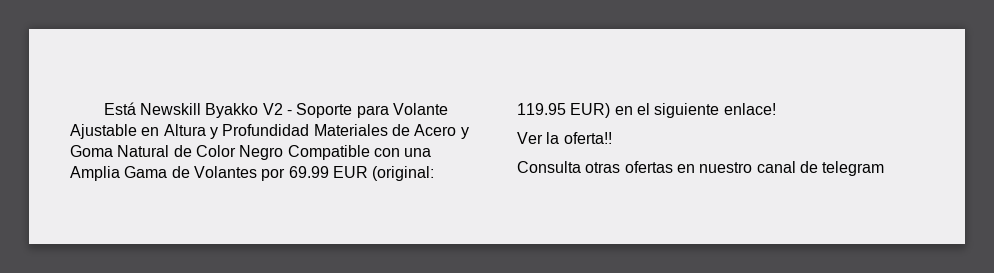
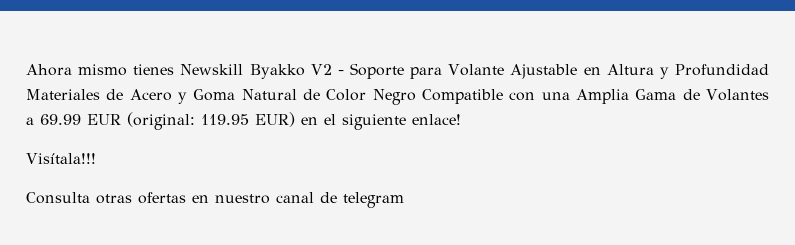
- Está Newskill Byakko V2 - Soporte para Volante Ajustable en Altura y Profundidad Materiales de Acero y Goma Natural de Color Negro Compatible con una Amplia Gama de Volantes por 69.99 EUR (original: 119.95 EUR) en el siguiente enlace!
+ Ahora mismo tienes Newskill Byakko V2 - Soporte para Volante Ajustable en Altura y Profundidad Materiales de Acero y Goma Natural de Color Negro Compatible con una Amplia Gama de Volantes a 69.99 EUR (original: 119.95 EUR) en el siguiente enlace!
- Ver la oferta!!
+ Visítala!!!

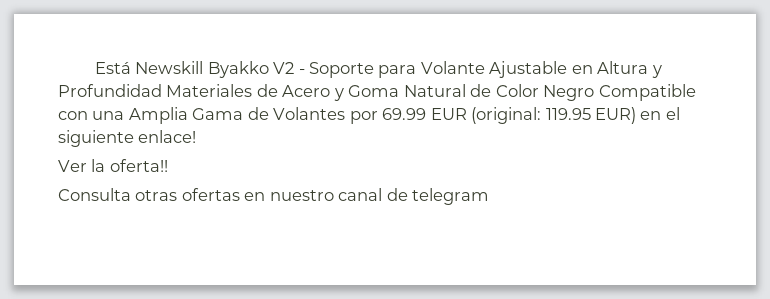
- Ahora mismo tienes Newskill Byakko V2 - Soporte para Volante Ajustable en Altura y Profundidad Materiales de Acero y Goma Natural de Color Negro Compatible con una Amplia Gama de Volantes a 69.99 EUR (original: 119.95 EUR) en el siguiente enlace!
+ Está Newskill Byakko V2 - Soporte para Volante Ajustable en Altura y Profundidad Materiales de Acero y Goma Natural de Color Negro Compatible con una Amplia Gama de Volantes por 69.99 EUR (original: 119.95 EUR) en el siguiente enlace!
- Visítala!!!
+ Ver la oferta!!

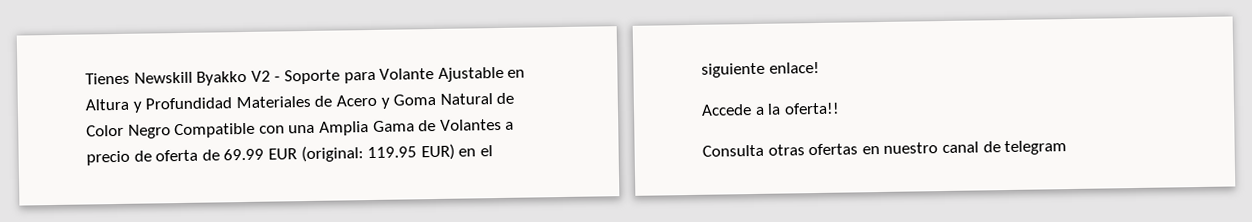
- Está Newskill Byakko V2 - Soporte para Volante Ajustable en Altura y Profundidad Materiales de Acero y Goma Natural de Color Negro Compatible con una Amplia Gama de Volantes por 69.99 EUR (original: 119.95 EUR) en el siguiente enlace!
+ Tienes Newskill Byakko V2 - Soporte para Volante Ajustable en Altura y Profundidad Materiales de Acero y Goma Natural de Color Negro Compatible con una Amplia Gama de Volantes a precio de oferta de 69.99 EUR (original: 119.95 EUR) en el siguiente enlace!
- Ver la oferta!!
+ Accede a la oferta!!

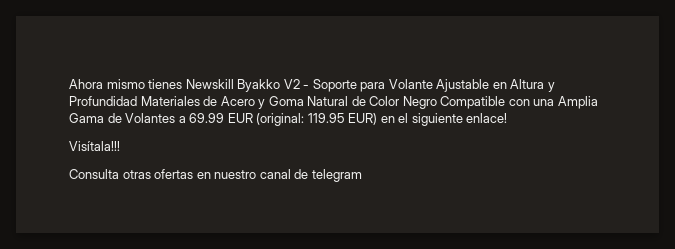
- Tienes Newskill Byakko V2 - Soporte para Volante Ajustable en Altura y Profundidad Materiales de Acero y Goma Natural de Color Negro Compatible con una Amplia Gama de Volantes a precio de oferta de 69.99 EUR (original: 119.95 EUR) en el siguiente enlace!
+ Ahora mismo tienes Newskill Byakko V2 - Soporte para Volante Ajustable en Altura y Profundidad Materiales de Acero y Goma Natural de Color Negro Compatible con una Amplia Gama de Volantes a 69.99 EUR (original: 119.95 EUR) en el siguiente enlace!
- Accede a la oferta!!
+ Visítala!!!

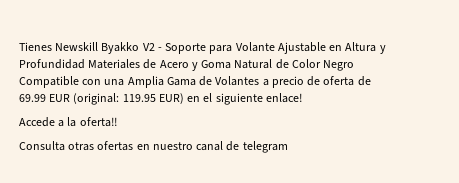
- Ahora mismo tienes Newskill Byakko V2 - Soporte para Volante Ajustable en Altura y Profundidad Materiales de Acero y Goma Natural de Color Negro Compatible con una Amplia Gama de Volantes a 69.99 EUR (original: 119.95 EUR) en el siguiente enlace!
+ Tienes Newskill Byakko V2 - Soporte para Volante Ajustable en Altura y Profundidad Materiales de Acero y Goma Natural de Color Negro Compatible con una Amplia Gama de Volantes a precio de oferta de 69.99 EUR (original: 119.95 EUR) en el siguiente enlace!
- Visítala!!!
+ Accede a la oferta!!

